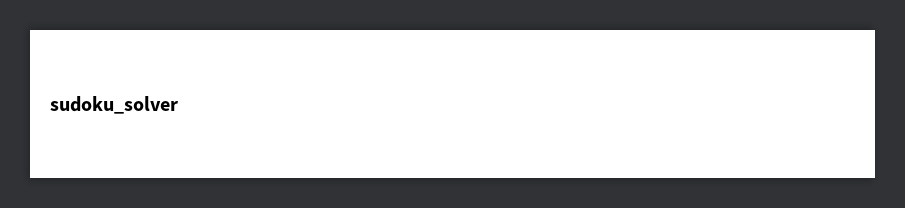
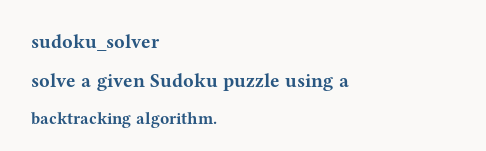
+ solve a given Sudoku puzzle using a
+ backtracking algorithm.

